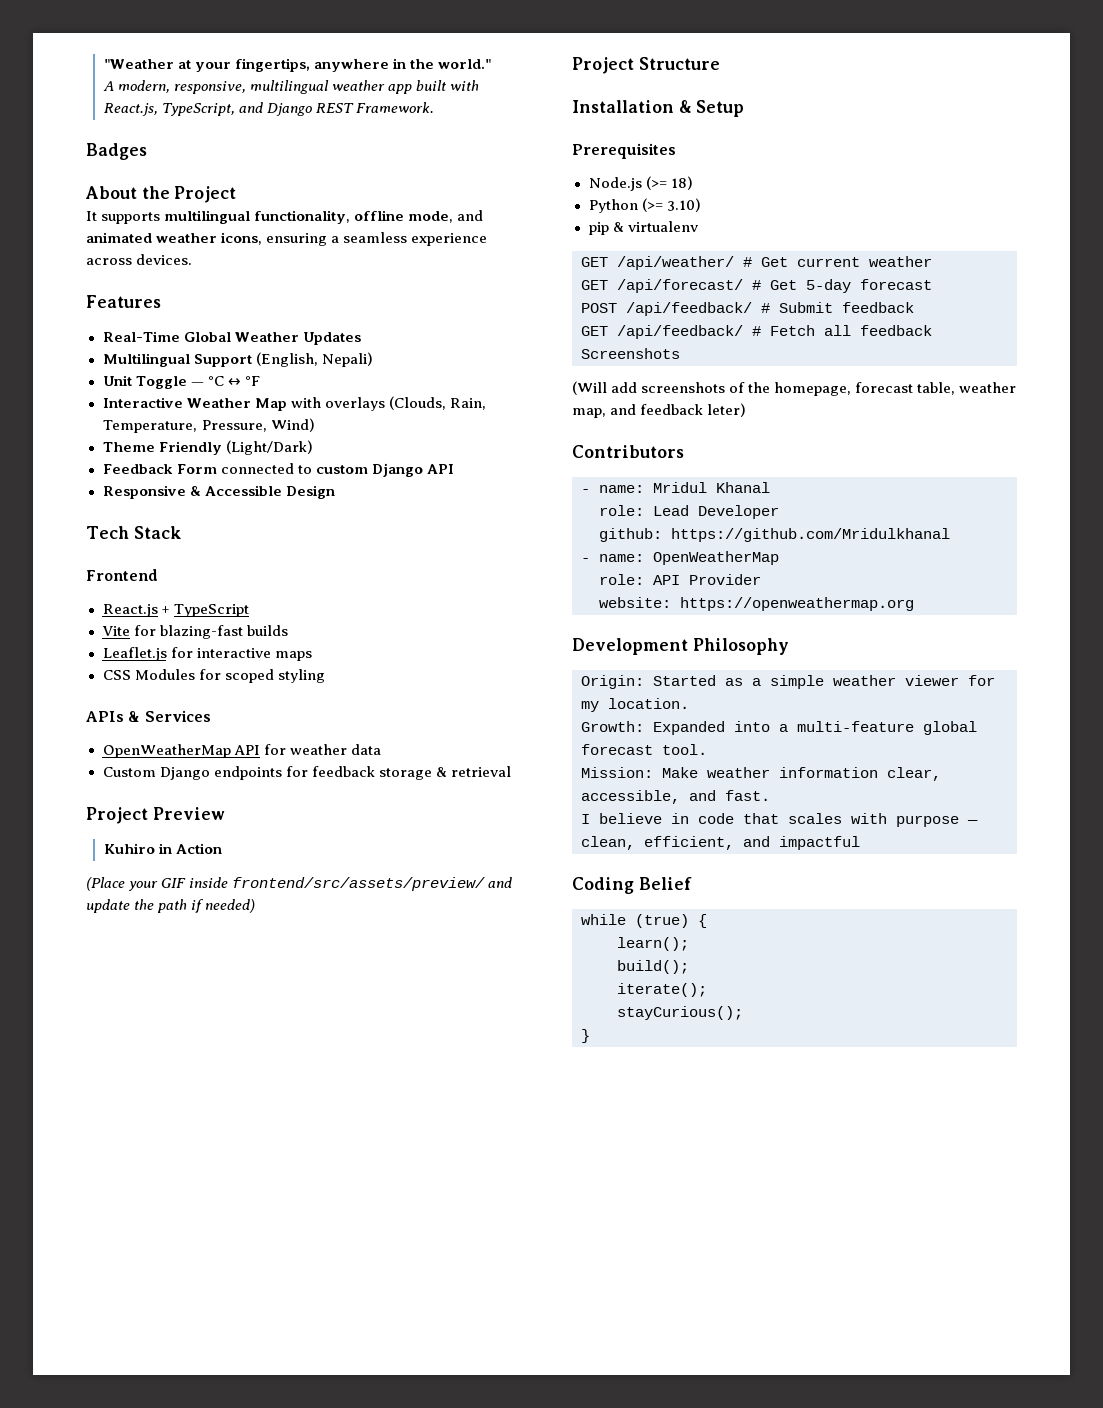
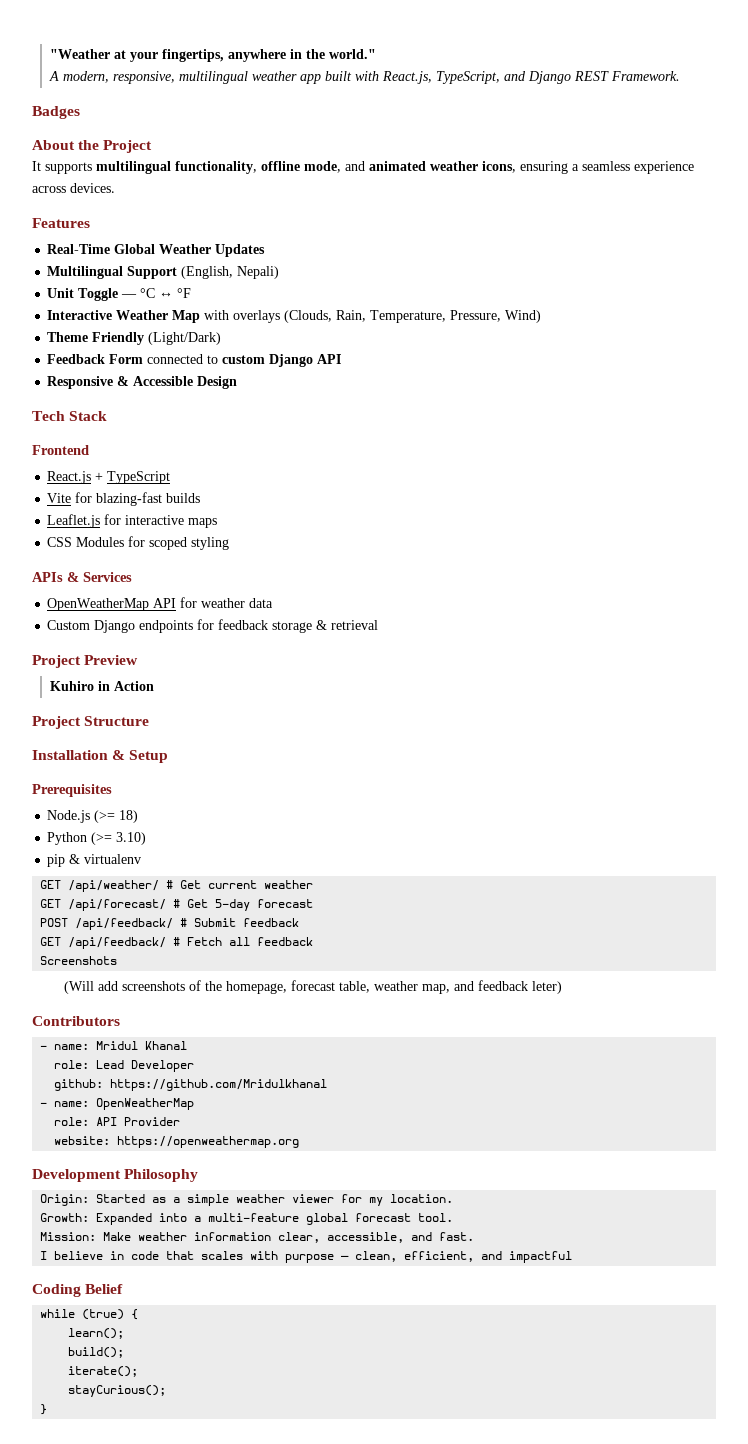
- (Place your GIF inside frontend/src/assets/preview/ and update the path if needed)

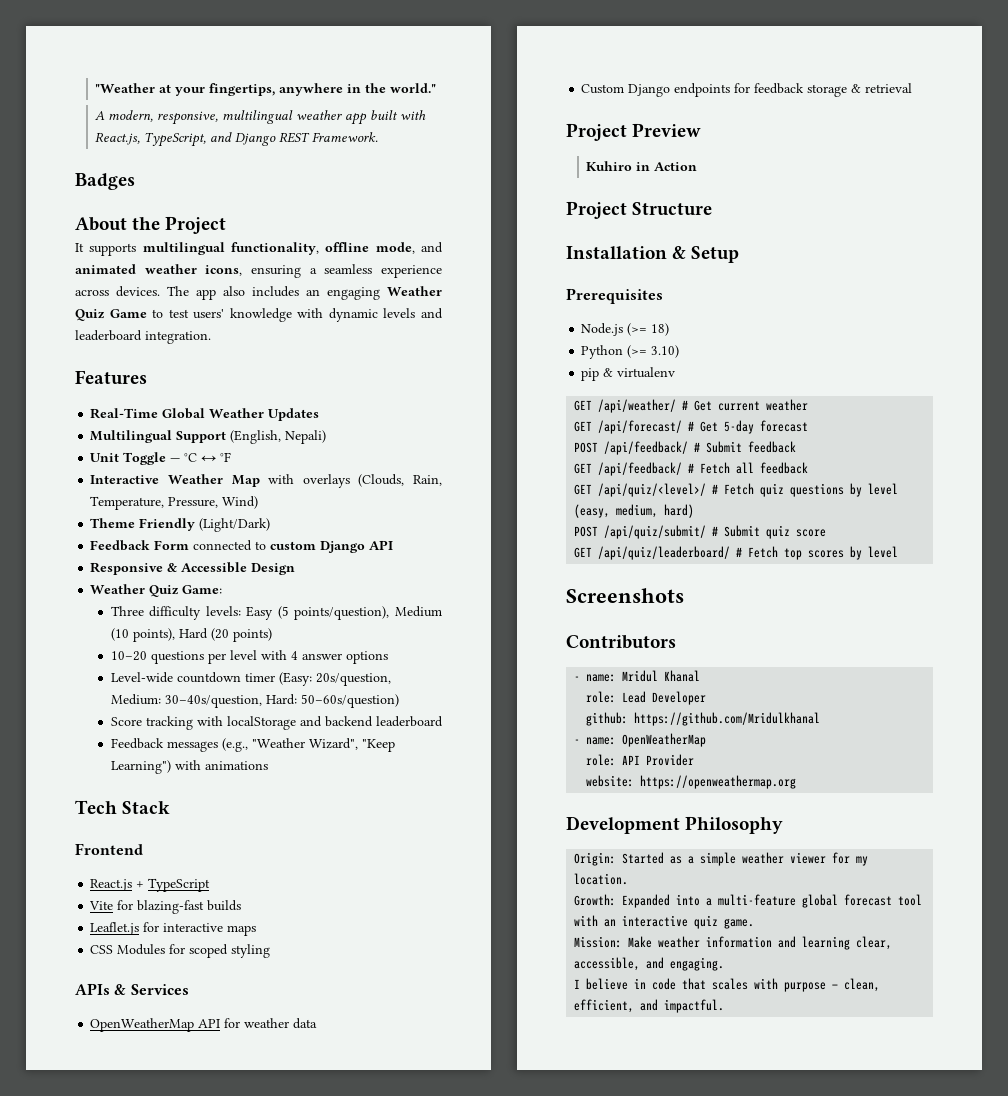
+ The app also includes an engaging Weather Quiz Game to test users' knowledge with dynamic levels and leaderboard integration.
+ Weather Quiz Game:
+ Three difficulty levels: Easy (5 points/question), Medium (10 points), Hard (20 points)
+ 10–20 questions per level with 4 answer options
+ Level-wide countdown timer (Easy: 20s/question, Medium: 30–40s/question, Hard: 50–60s/question)
+ Score tracking with localStorage and backend leaderboard
+ Feedback messages (e.g., "Weather Wizard", "Keep Learning") with animations
+ GET /api/quiz/<level>/ # Fetch quiz questions by level (easy, medium, hard)
+ POST /api/quiz/submit/ # Submit quiz score
+ GET /api/quiz/leaderboard/ # Fetch top scores by level
  Screenshots
- (Will add screenshots of the homepage, forecast table, weather map, and feedback leter)
- Growth: Expanded into a multi-feature global forecast tool.
+ Growth: Expanded into a multi-feature global forecast tool with an interactive quiz game.
- Mission: Make weather information clear, accessible, and fast.
+ Mission: Make weather information and learning clear, accessible, and engaging.
- I believe in code that scales with purpose — clean, efficient, and impactful
- Coding Belief
- while (true) {
- learn();
- build();
- iterate();
- stayCurious();
- }
+ I believe in code that scales with purpose — clean, efficient, and impactful.

